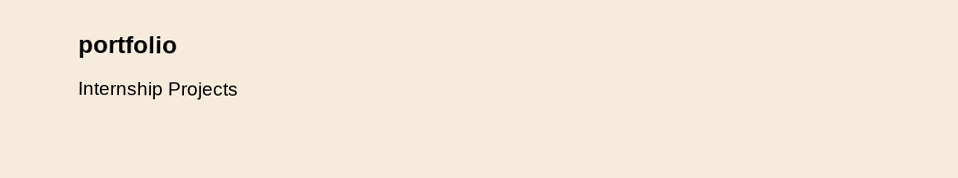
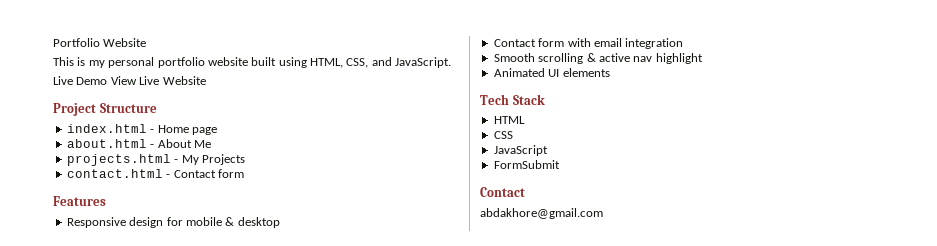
- portfolio
- Internship Projects
+ Portfolio Website
+ This is my personal portfolio website built using HTML, CSS, and JavaScript.
+ Live Demo View Live Website
+ Project Structure
+ index.html - Home page
+ about.html - About Me
+ projects.html - My Projects
+ contact.html - Contact form
+ Features
+ Responsive design for mobile & desktop
+ Contact form with email integration
+ Smooth scrolling & active nav highlight
+ Animated UI elements
+ Tech Stack
+ HTML
+ CSS
+ JavaScript
+ FormSubmit
+ Contact
+ abdakhore@gmail.com

